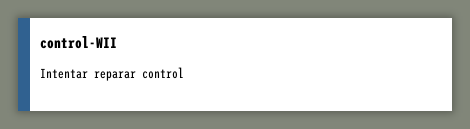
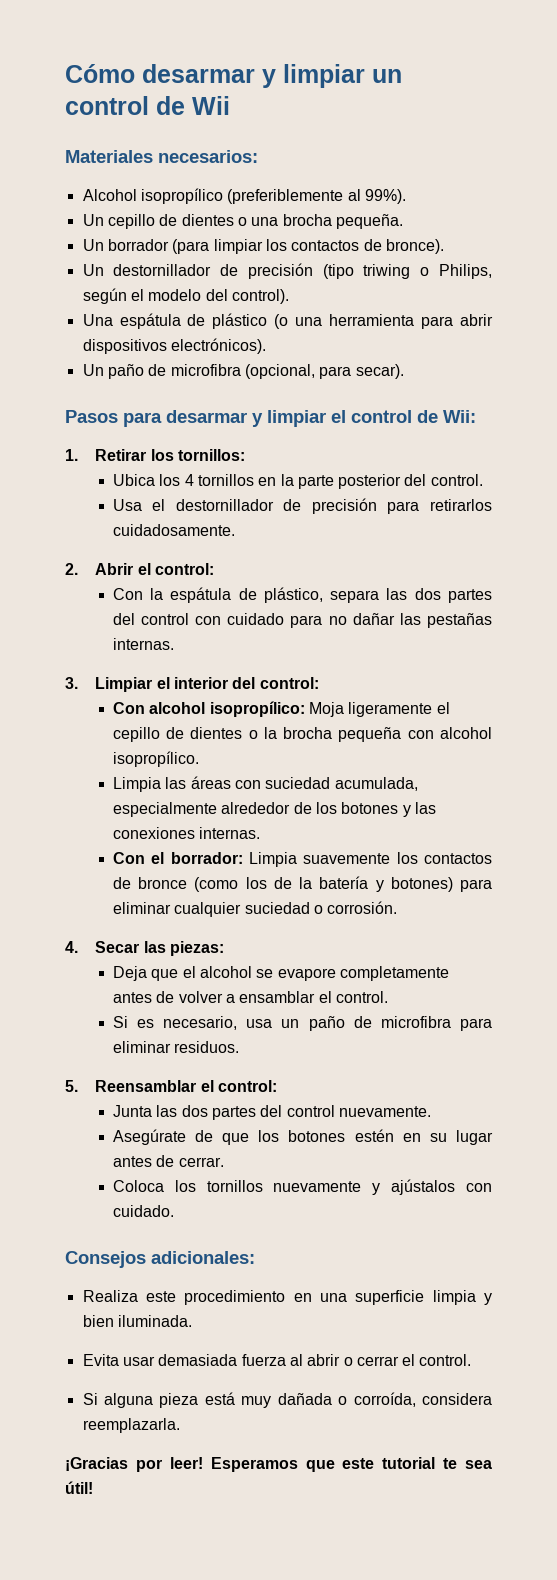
- control-WII
- Intentar reparar control
+ Cómo desarmar y limpiar un control de Wii
+ Materiales necesarios:
+ Alcohol isopropílico (preferiblemente al 99%).
+ Un cepillo de dientes o una brocha pequeña.
+ Un borrador (para limpiar los contactos de bronce).
+ Un destornillador de precisión (tipo triwing o Philips, según el modelo del control).
+ Una espátula de plástico (o una herramienta para abrir dispositivos electrónicos).
+ Un paño de microfibra (opcional, para secar).
+ Pasos para desarmar y limpiar el control de Wii:
+ 1. Retirar los tornillos:
+ Ubica los 4 tornillos en la parte posterior del control.
+ Usa el destornillador de precisión para retirarlos cuidadosamente.
+ 2. Abrir el control:
+ Con la espátula de plástico, separa las dos partes del control con cuidado para no dañar las pestañas internas.
+ 3. Limpiar el interior del control:
+ Con alcohol isopropílico: Moja ligeramente el cepillo de dientes o la brocha pequeña con alcohol isopropílico.
+ Limpia las áreas con suciedad acumulada, especialmente alrededor de los botones y las conexiones internas.
+ Con el borrador: Limpia suavemente los contactos de bronce (como los de la batería y botones) para eliminar cualquier suciedad o corrosión.
+ 4. Secar las piezas:
+ Deja que el alcohol se evapore completamente antes de volver a ensamblar el control.
+ Si es necesario, usa un paño de microfibra para eliminar residuos.
+ 5. Reensamblar el control:
+ Junta las dos partes del control nuevamente.
+ Asegúrate de que los botones estén en su lugar antes de cerrar.
+ Coloca los tornillos nuevamente y ajústalos con cuidado.
+ Consejos adicionales:
+ Realiza este procedimiento en una superficie limpia y bien iluminada.
+ Evita usar demasiada fuerza al abrir o cerrar el control.
+ Si alguna pieza está muy dañada o corroída, considera reemplazarla.
+ ¡Gracias por leer! Esperamos que este tutorial te sea útil!

